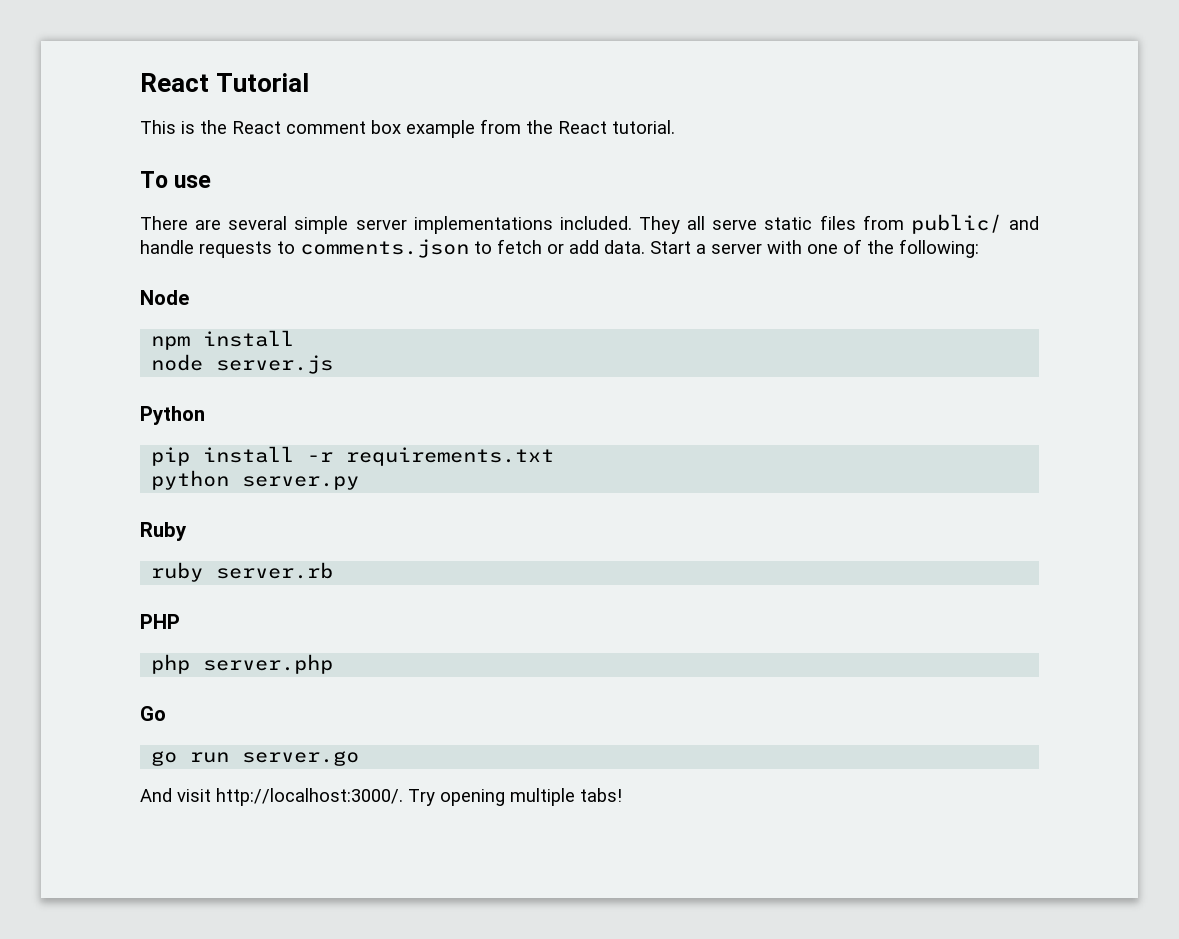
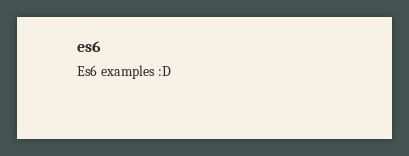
- React Tutorial
- This is the React comment box example from the React tutorial.
- To use
- There are several simple server implementations included. They all serve static files from public/ and handle requests to comments.json to fetch or add data. Start a server with one of the following:
- Node
- npm install
- node server.js
- Python
- pip install -r requirements.txt
- python server.py
- Ruby
- ruby server.rb
- PHP
- php server.php
- Go
- go run server.go
- And visit http://localhost:3000/. Try opening multiple tabs!
+ es6
+ Es6 examples :D

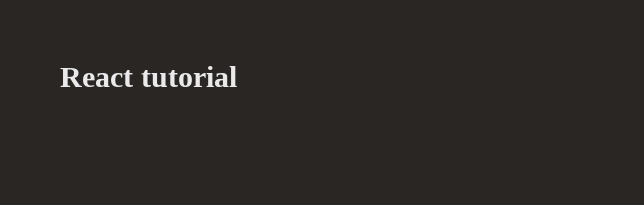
- es6
- Es6 examples :D
+ React tutorial

